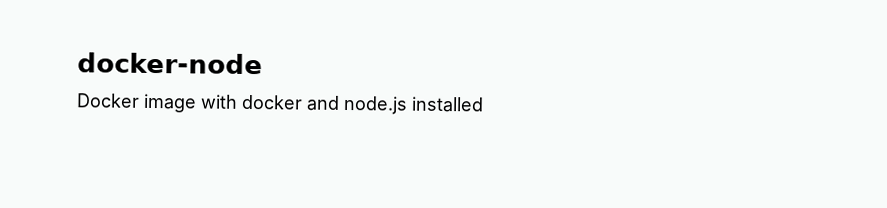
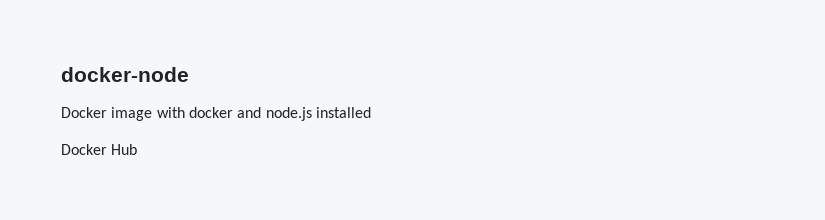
+ Docker Hub

